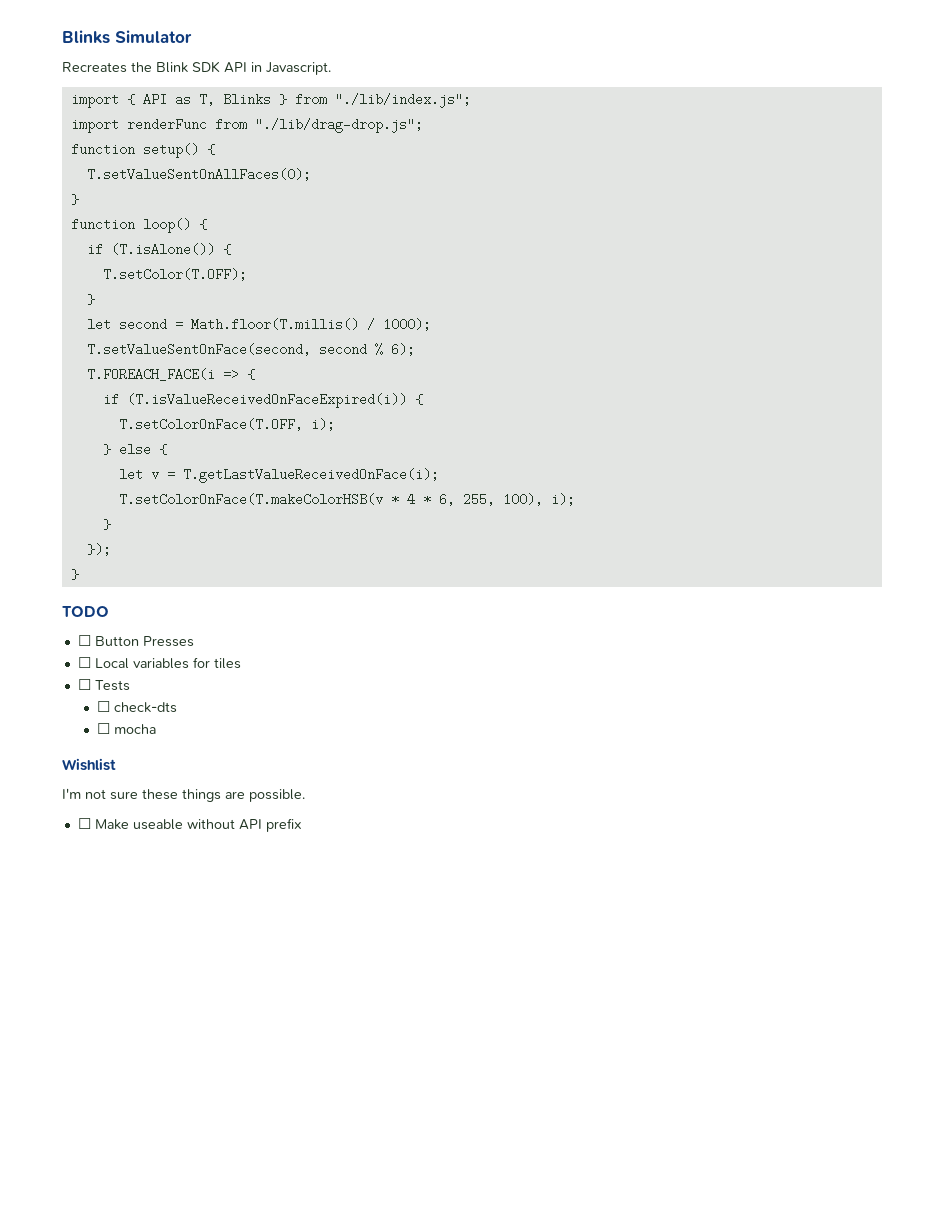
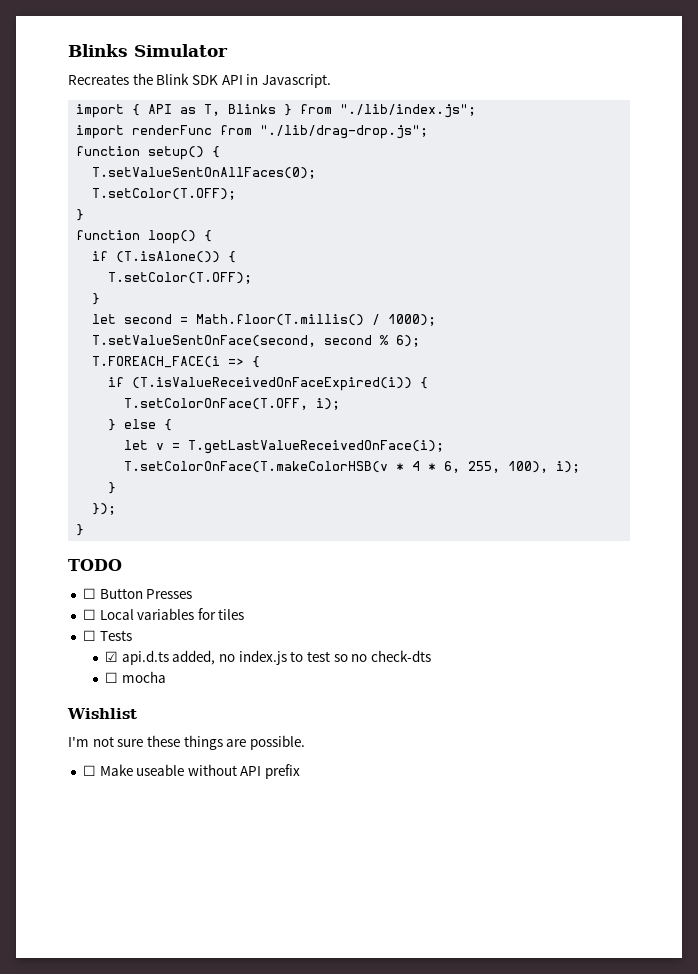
  T.setValueSentOnAllFaces(0);
+ T.setColor(T.OFF);
- ☐ check-dts
+ ☑ api.d.ts added, no index.js to test so no check-dts

